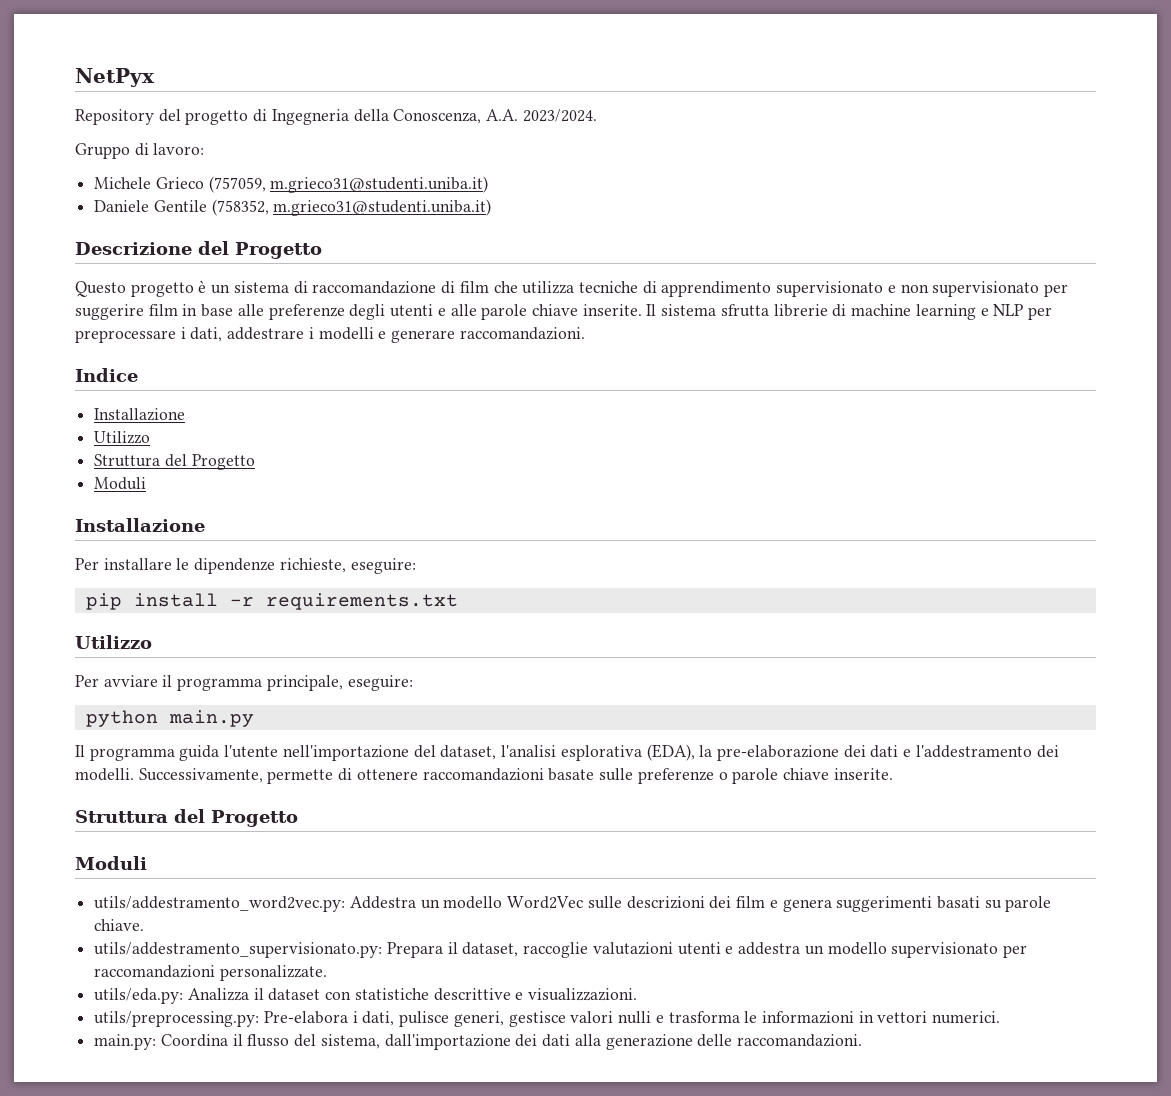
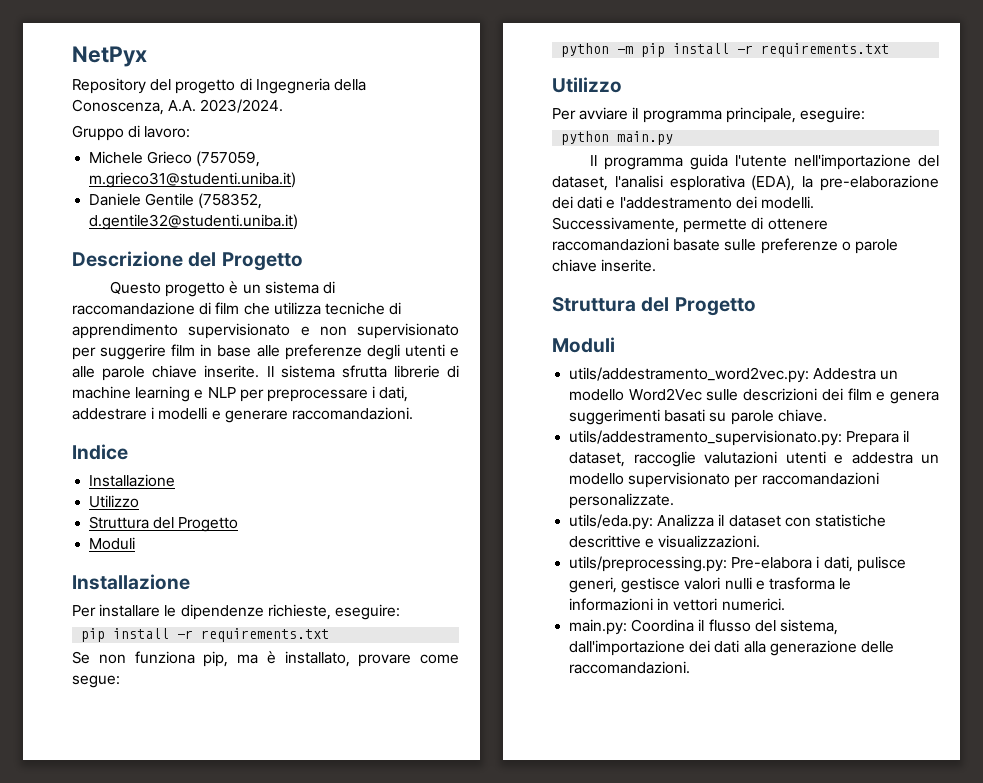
- Daniele Gentile (758352, m.grieco31@studenti.uniba.it)
+ Daniele Gentile (758352, d.gentile32@studenti.uniba.it)
+ Se non funziona pip, ma è installato, provare come segue:
+ python -m pip install -r requirements.txt

